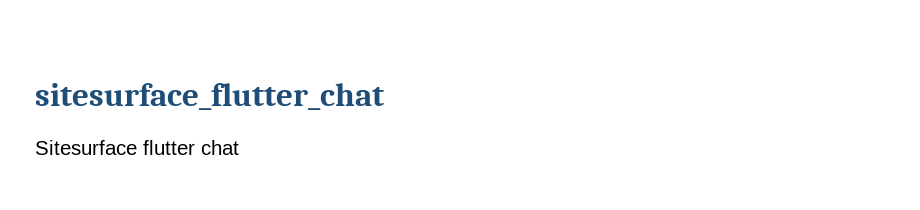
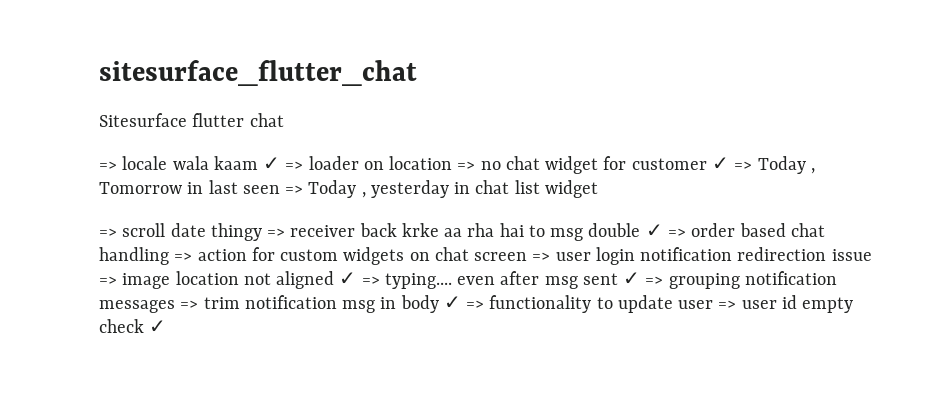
+ => locale wala kaam ✓ => loader on location => no chat widget for customer ✓ => Today , Tomorrow in last seen => Today , yesterday in chat list widget
+ => scroll date thingy => receiver back krke aa rha hai to msg double ✓ => order based chat handling => action for custom widgets on chat screen => user login notification redirection issue => image location not aligned ✓ => typing.... even after msg sent ✓ => grouping notification messages => trim notification msg in body ✓ => functionality to update user => user id empty check ✓

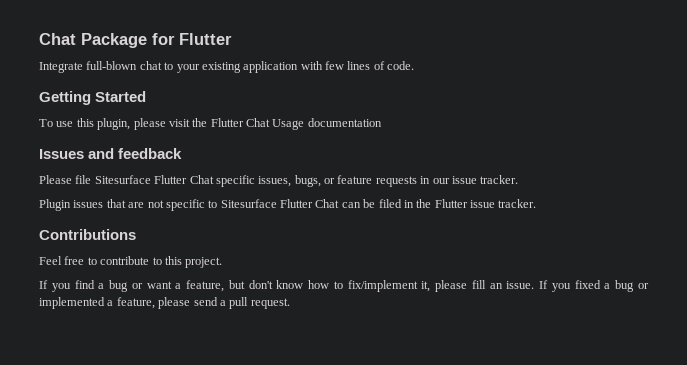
- sitesurface_flutter_chat
- Sitesurface flutter chat
- => locale wala kaam ✓ => loader on location => no chat widget for customer ✓ => Today , Tomorrow in last seen => Today , yesterday in chat list widget
- => scroll date thingy => receiver back krke aa rha hai to msg double ✓ => order based chat handling => action for custom widgets on chat screen => user login notification redirection issue => image location not aligned ✓ => typing.... even after msg sent ✓ => grouping notification messages => trim notification msg in body ✓ => functionality to update user => user id empty check ✓
+ Chat Package for Flutter
+ Integrate full-blown chat to your existing application with few lines of code.
+ Getting Started
+ To use this plugin, please visit the Flutter Chat Usage documentation
+ Issues and feedback
+ Please file Sitesurface Flutter Chat specific issues, bugs, or feature requests in our issue tracker.
+ Plugin issues that are not specific to Sitesurface Flutter Chat can be filed in the Flutter issue tracker.
+ Contributions
+ Feel free to contribute to this project.
+ If you find a bug or want a feature, but don't know how to fix/implement it, please fill an issue. If you fixed a bug or implemented a feature, please send a pull request.

